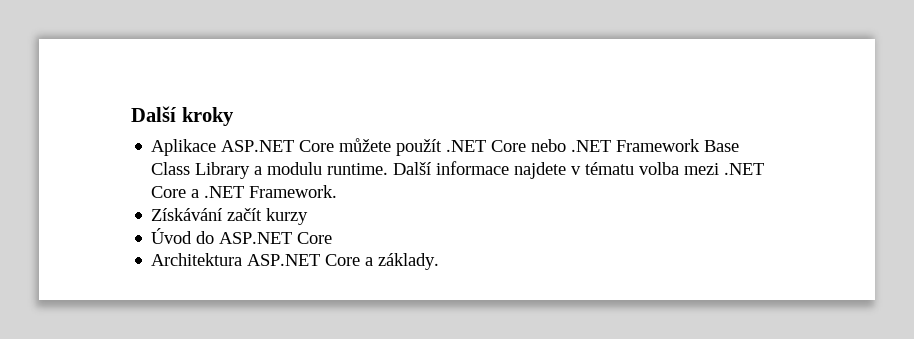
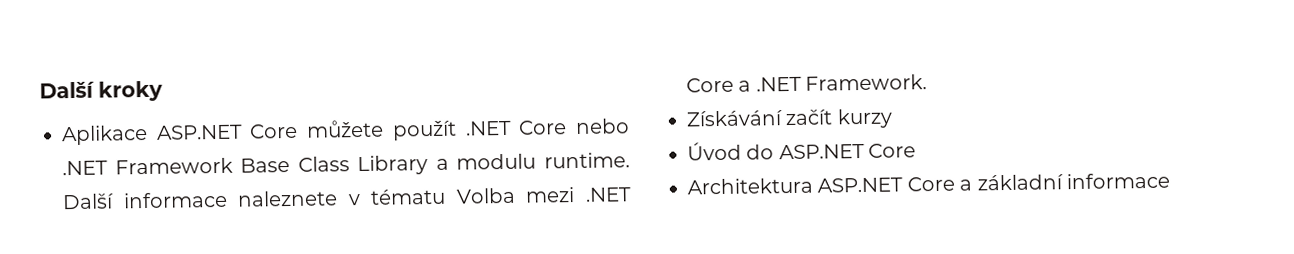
- Další informace najdete v tématu volba mezi .NET Core a .NET Framework.
+ Další informace naleznete v tématu Volba mezi .NET Core a .NET Framework.
- Architektura ASP.NET Core a základy.
+ Architektura ASP.NET Core a základní informace

